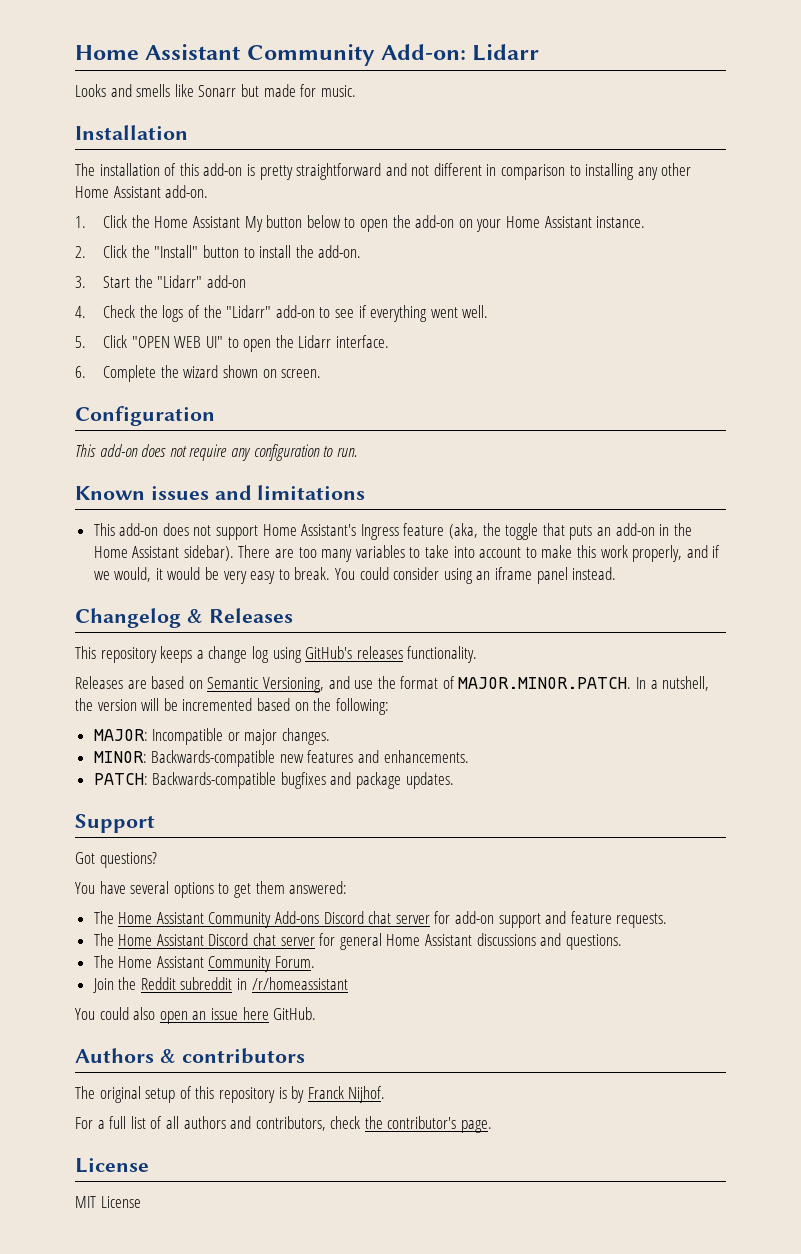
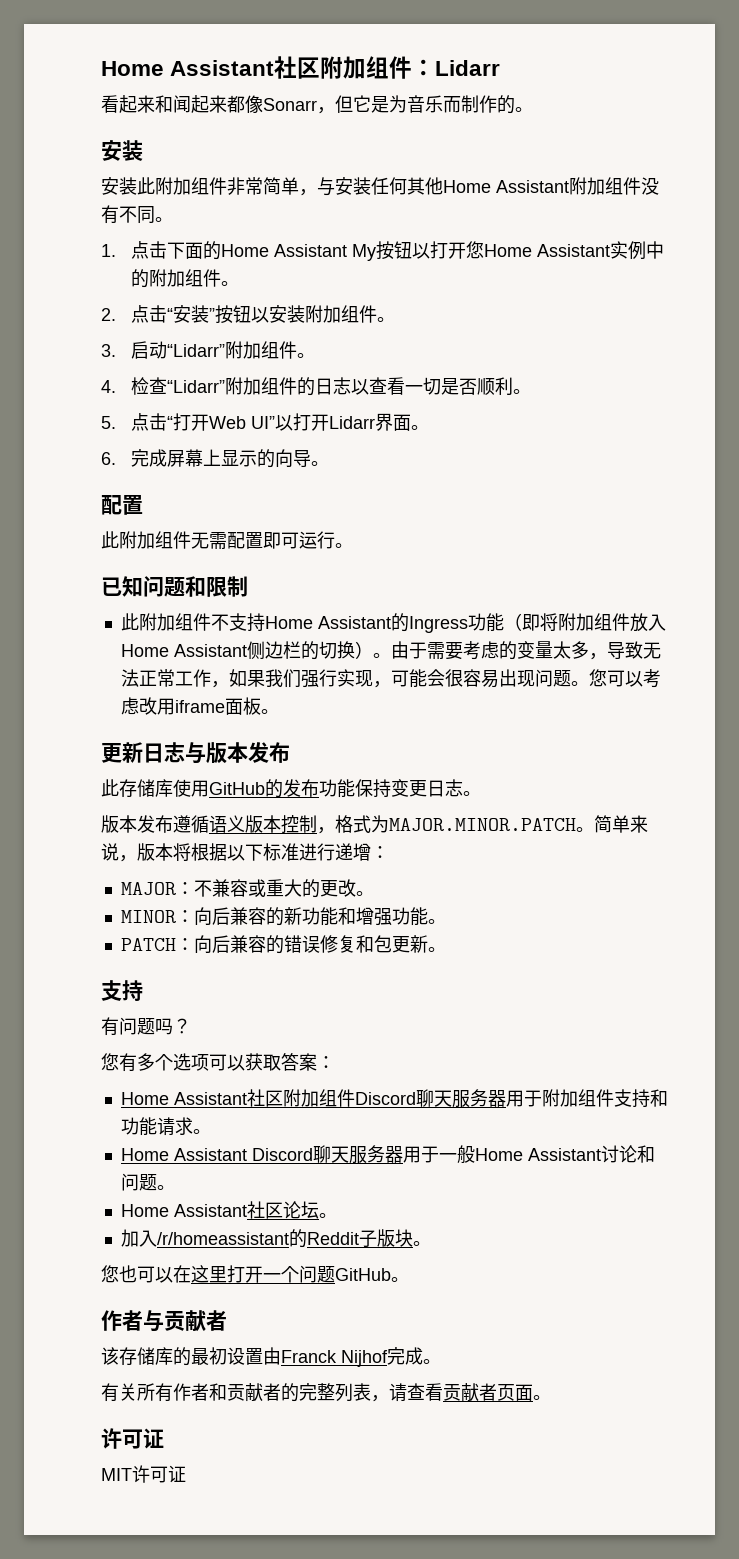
- Home Assistant Community Add-on: Lidarr
- Looks and smells like Sonarr but made for music.
- Installation
- The installation of this add-on is pretty straightforward and not different in comparison to installing any other Home Assistant add-on.
+ Home Assistant社区附加组件：Lidarr
+ 看起来和闻起来都像Sonarr，但它是为音乐而制作的。
+ 安装
+ 安装此附加组件非常简单，与安装任何其他Home Assistant附加组件没有不同。
- 1. Click the Home Assistant My button below to open the add-on on your Home Assistant instance.
- 2. Click the "Install" button to install the add-on.
- 3. Start the "Lidarr" add-on
- 4. Check the logs of the "Lidarr" add-on to see if everything went well.
- 5. Click "OPEN WEB UI" to open the Lidarr interface.
- 6. Complete the wizard shown on screen.
- Configuration
- This add-on does not require any configuration to run.
- Known issues and limitations
- This add-on does not support Home Assistant's Ingress feature (aka, the toggle that puts an add-on in the Home Assistant sidebar). There are too many variables to take into account to make this work properly, and if we would, it would be very easy to break. You could consider using an iframe panel instead.
- Changelog & Releases
- This repository keeps a change log using GitHub's releases functionality.
- Releases are based on Semantic Versioning, and use the format of MAJOR.MINOR.PATCH. In a nutshell, the version will be incremented based on the following:
- MAJOR: Incompatible or major changes.
- MINOR: Backwards-compatible new features and enhancements.
- PATCH: Backwards-compatible bugfixes and package updates.
- Support
- Got questions?
- You have several options to get them answered:
- The Home Assistant Community Add-ons Discord chat server for add-on support and feature requests.
- The Home Assistant Discord chat server for general Home Assistant discussions and questions.
- The Home Assistant Community Forum.
- Join the Reddit subreddit in /r/homeassistant
- You could also open an issue here GitHub.
- Authors & contributors
- The original setup of this repository is by Franck Nijhof.
- For a full list of all authors and contributors, check the contributor's page.
- License
+ 1.点击下面的Home Assistant My按钮以打开您Home Assistant实例中的附加组件。
+ 2.点击“安装”按钮以安装附加组件。
+ 3.启动“Lidarr”附加组件。
+ 4.检查“Lidarr”附加组件的日志以查看一切是否顺利。
+ 5.点击“打开Web UI”以打开Lidarr界面。
+ 6.完成屏幕上显示的向导。
+ 配置
+ 此附加组件无需配置即可运行。
+ 已知问题和限制
+ 此附加组件不支持Home Assistant的Ingress功能（即将附加组件放入Home Assistant侧边栏的切换）。由于需要考虑的变量太多，导致无法正常工作，如果我们强行实现，可能会很容易出现问题。您可以考虑改用iframe面板。
+ 更新日志与版本发布
+ 此存储库使用GitHub的发布功能保持变更日志。
+ 版本发布遵循语义版本控制，格式为MAJOR.MINOR.PATCH。简单来说，版本将根据以下标准进行递增：
+ MAJOR：不兼容或重大的更改。
+ MINOR：向后兼容的新功能和增强功能。
+ PATCH：向后兼容的错误修复和包更新。
+ 支持
+ 有问题吗？
+ 您有多个选项可以获取答案：
+ Home Assistant社区附加组件Discord聊天服务器用于附加组件支持和功能请求。
+ Home Assistant Discord聊天服务器用于一般Home Assistant讨论和问题。
+ Home Assistant社区论坛。
+ 加入/r/homeassistant的Reddit子版块。
+ 您也可以在这里打开一个问题GitHub。
+ 作者与贡献者
+ 该存储库的最初设置由Franck Nijhof完成。
+ 有关所有作者和贡献者的完整列表，请查看贡献者页面。
+ 许可证
- MIT License
+ MIT许可证

